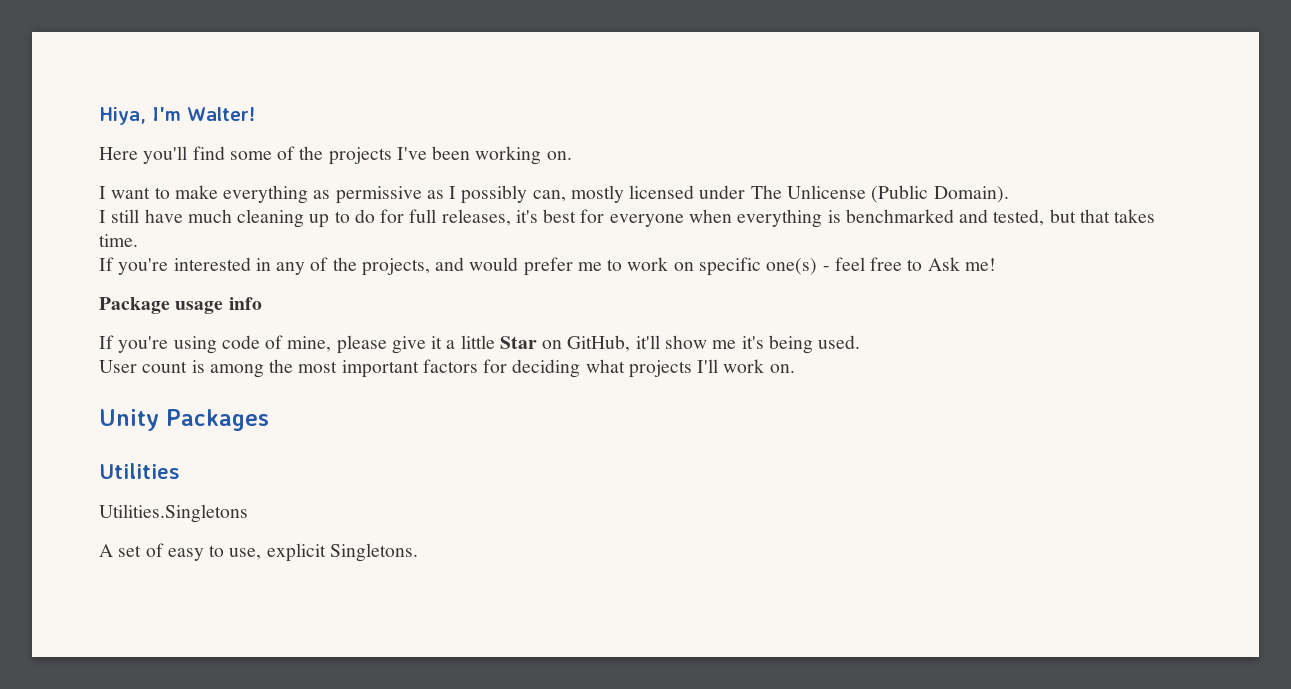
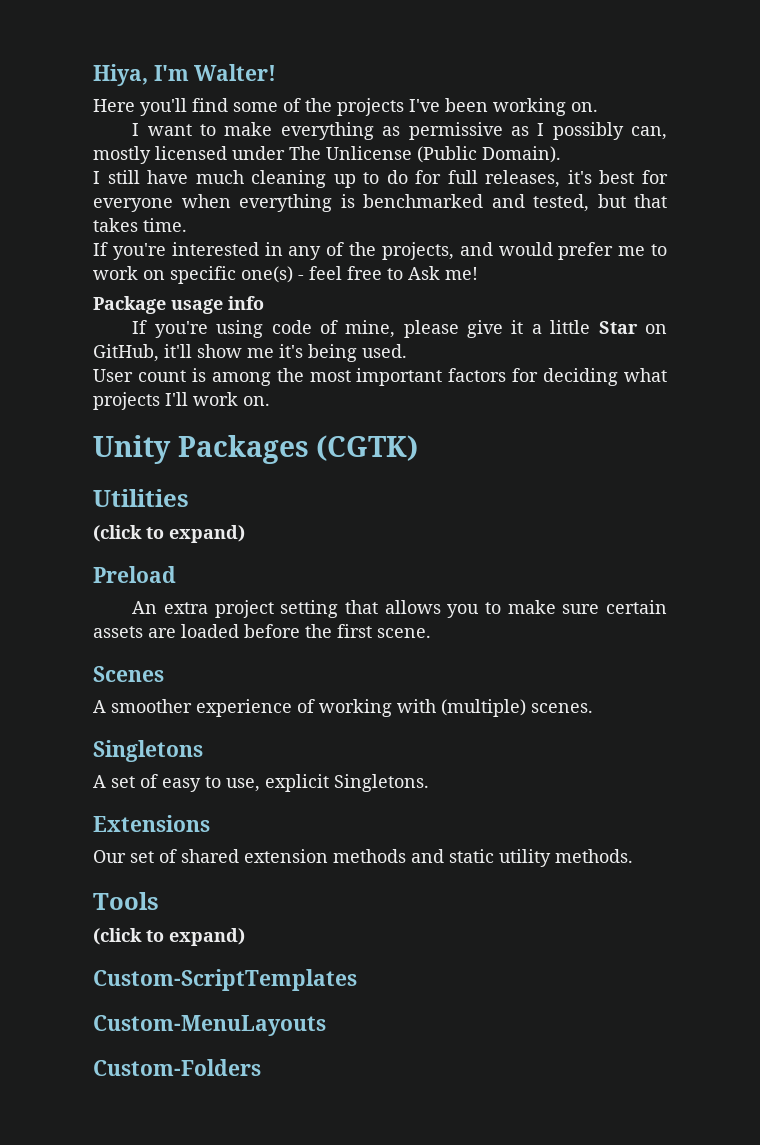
- Unity Packages
+ Unity Packages (CGTK)
  Utilities
- Utilities.Singletons
+ (click to expand)
+ Preload
+ An extra project setting that allows you to make sure certain assets are loaded before the first scene.
+ Scenes
+ A smoother experience of working with (multiple) scenes.
+ Singletons
+ Extensions
+ Our set of shared extension methods and static utility methods.
+ Tools
+ (click to expand)
+ Custom-ScriptTemplates
+ Custom-MenuLayouts
+ Custom-Folders

